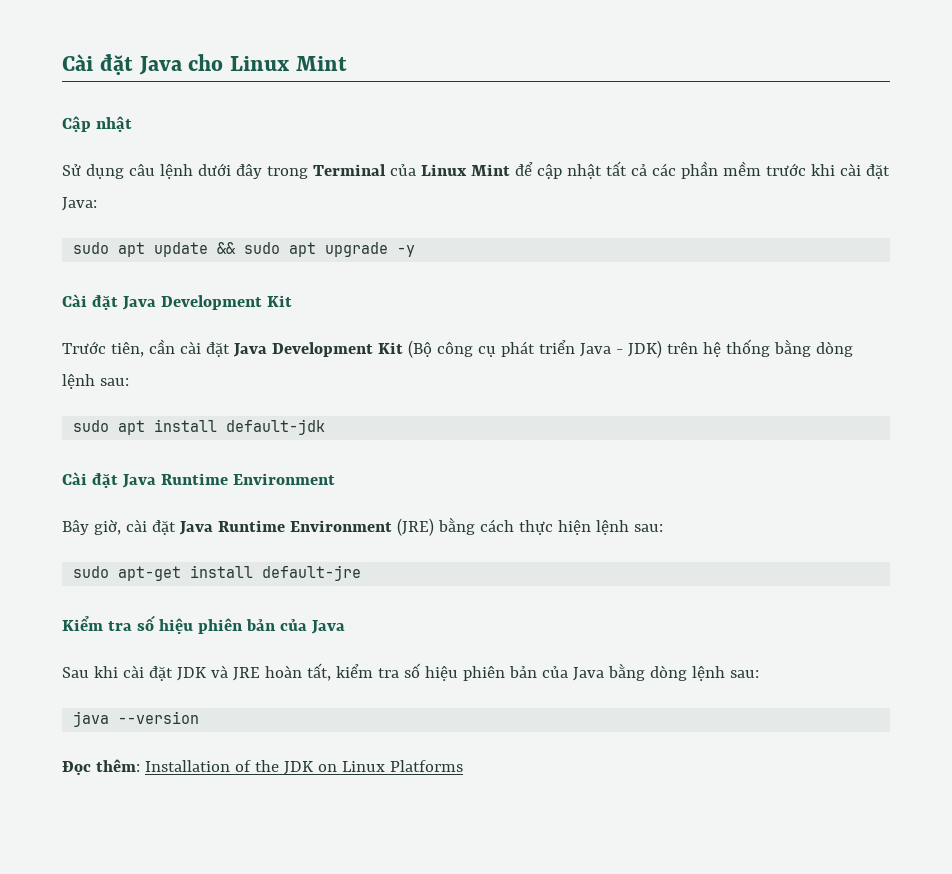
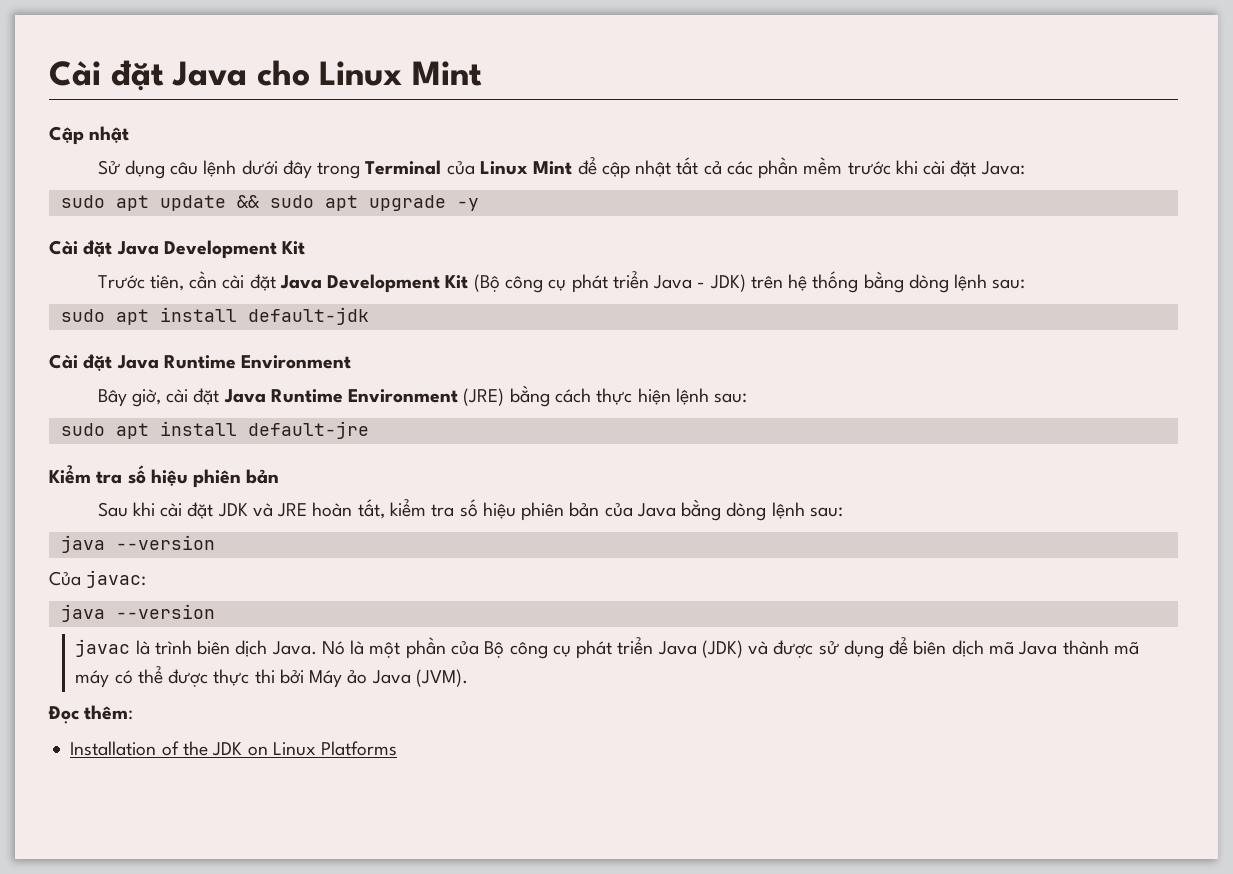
- sudo apt-get install default-jre
+ sudo apt install default-jre
- Kiểm tra số hiệu phiên bản của Java
+ Kiểm tra số hiệu phiên bản
+ Của javac:
+ java --version
+ javac là trình biên dịch Java. Nó là một phần của Bộ công cụ phát triển Java (JDK) và được sử dụng để biên dịch mã Java thành mã máy có thể được thực thi bởi Máy ảo Java (JVM).
- Đọc thêm: Installation of the JDK on Linux Platforms
+ Đọc thêm:
+ Installation of the JDK on Linux Platforms

